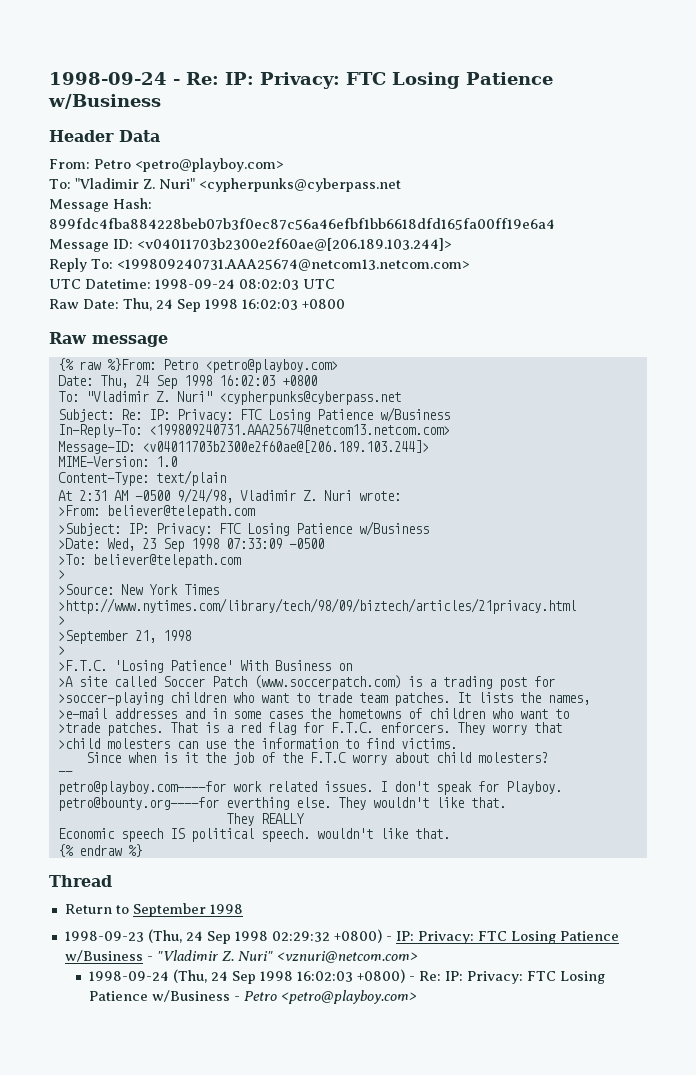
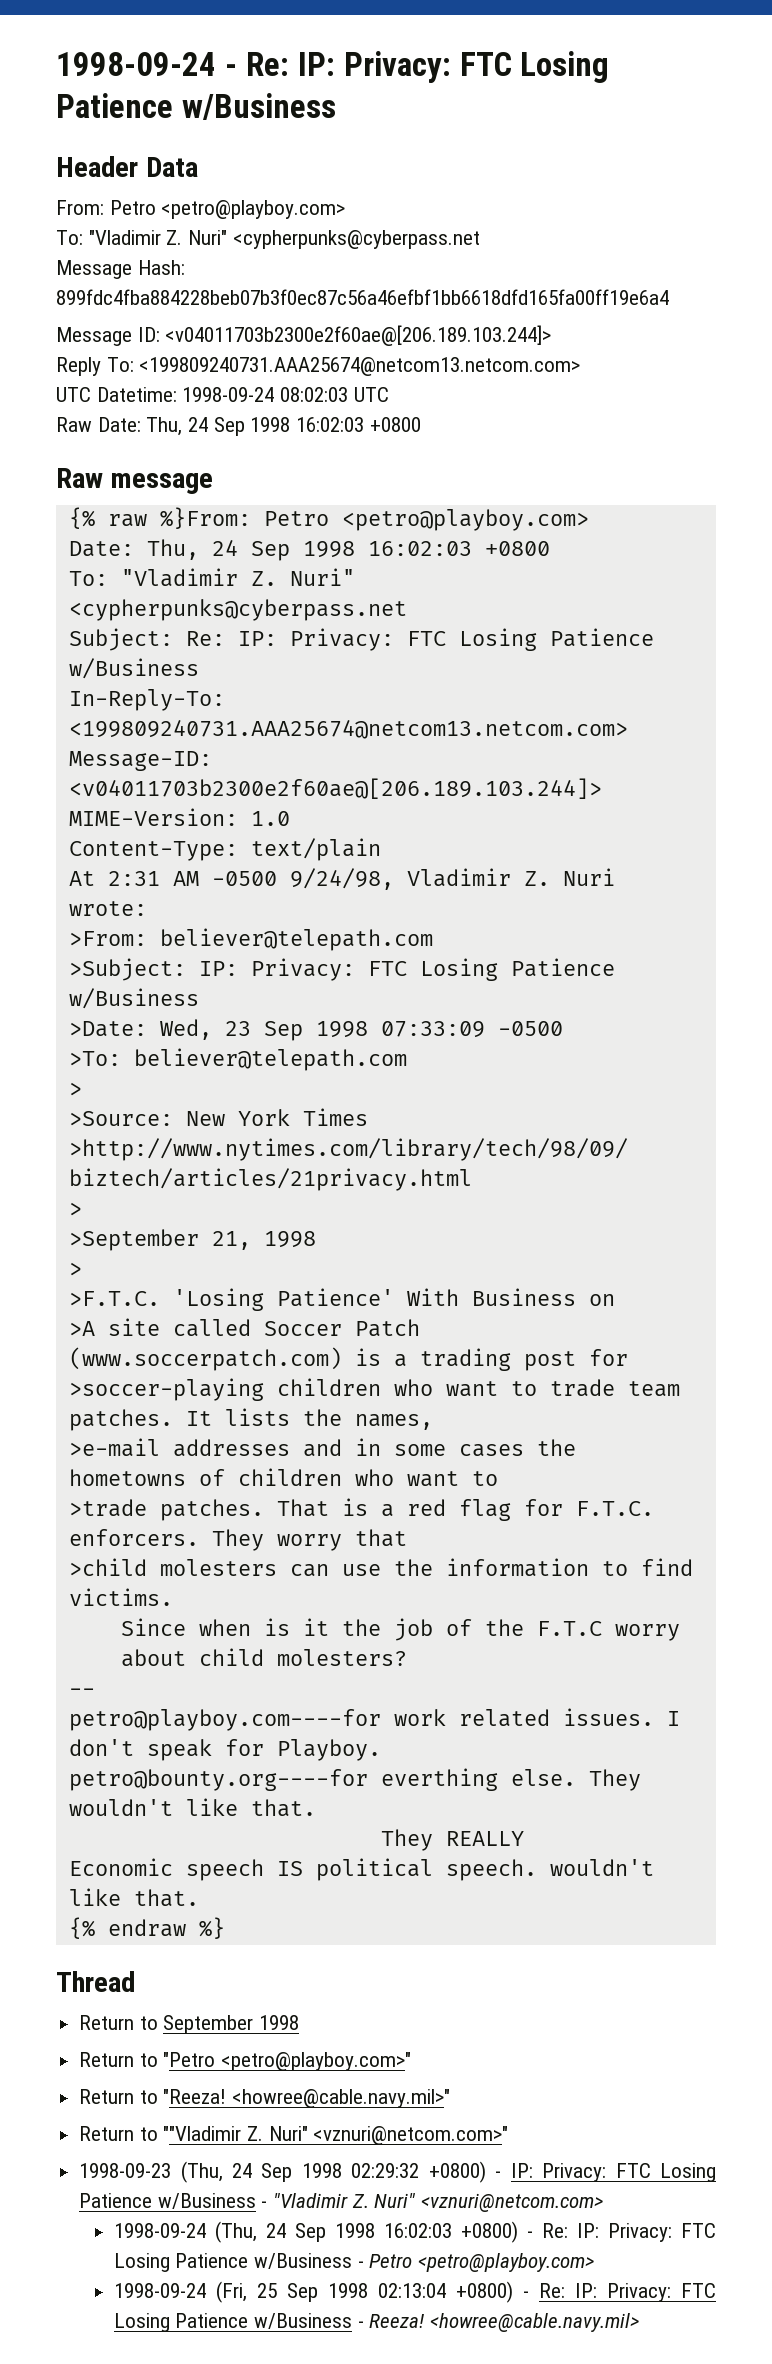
+ Return to "Petro <petro@playboy.com>"
+ Return to "Reeza! <howree@cable.navy.mil>"
+ Return to ""Vladimir Z. Nuri" <vznuri@netcom.com>"
+ 1998-09-24 (Fri, 25 Sep 1998 02:13:04 +0800) - Re: IP: Privacy: FTC Losing Patience w/Business - Reeza! <howree@cable.navy.mil>

